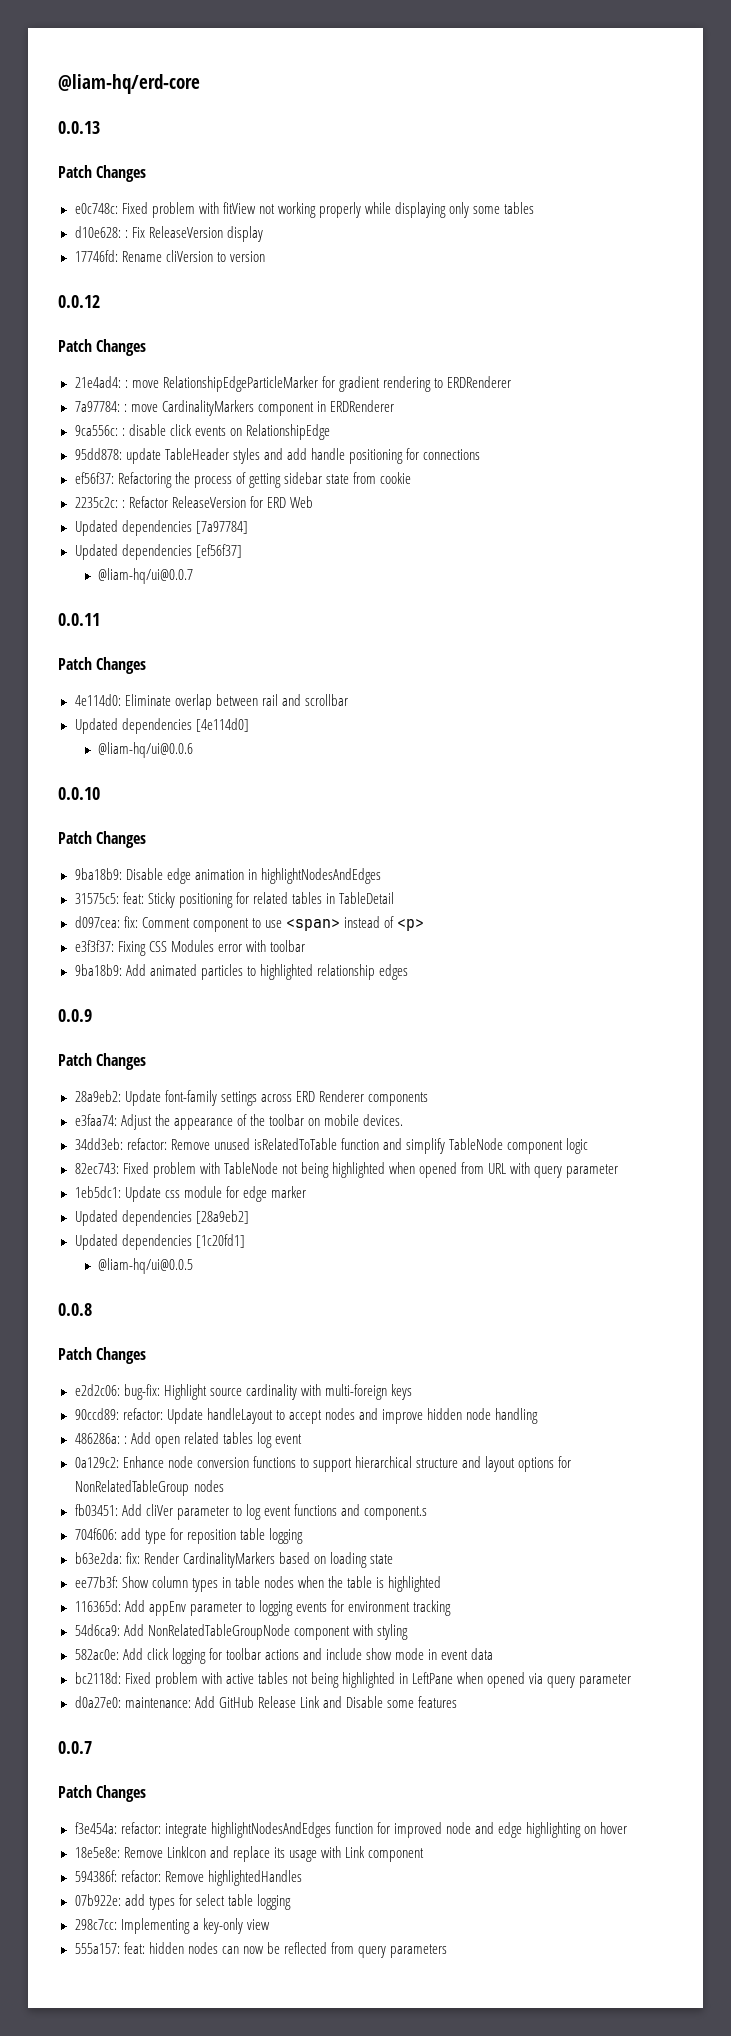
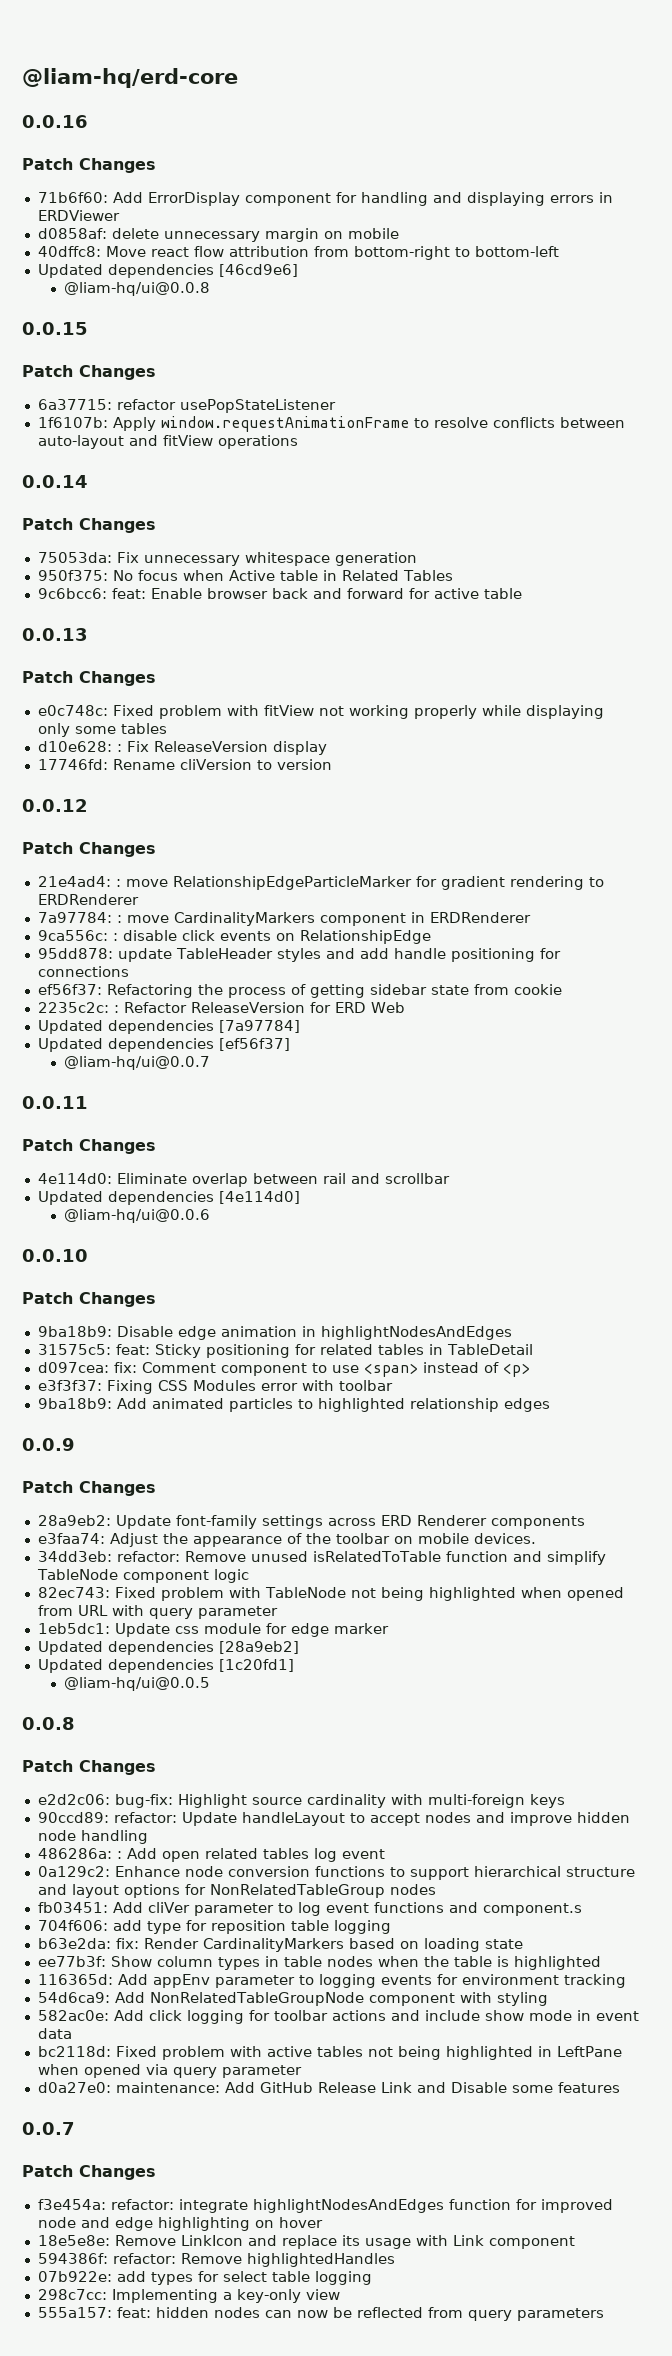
+ 0.0.16
+ Patch Changes
+ 71b6f60: Add ErrorDisplay component for handling and displaying errors in ERDViewer
+ d0858af: delete unnecessary margin on mobile
+ 40dffc8: Move react flow attribution from bottom-right to bottom-left
+ Updated dependencies [46cd9e6]
+ @liam-hq/ui@0.0.8
+ 0.0.15
+ Patch Changes
+ 6a37715: refactor usePopStateListener
+ 1f6107b: Apply window.requestAnimationFrame to resolve conflicts between auto-layout and fitView operations
+ 0.0.14
+ Patch Changes
+ 75053da: Fix unnecessary whitespace generation
+ 950f375: No focus when Active table in Related Tables
+ 9c6bcc6: feat: Enable browser back and forward for active table

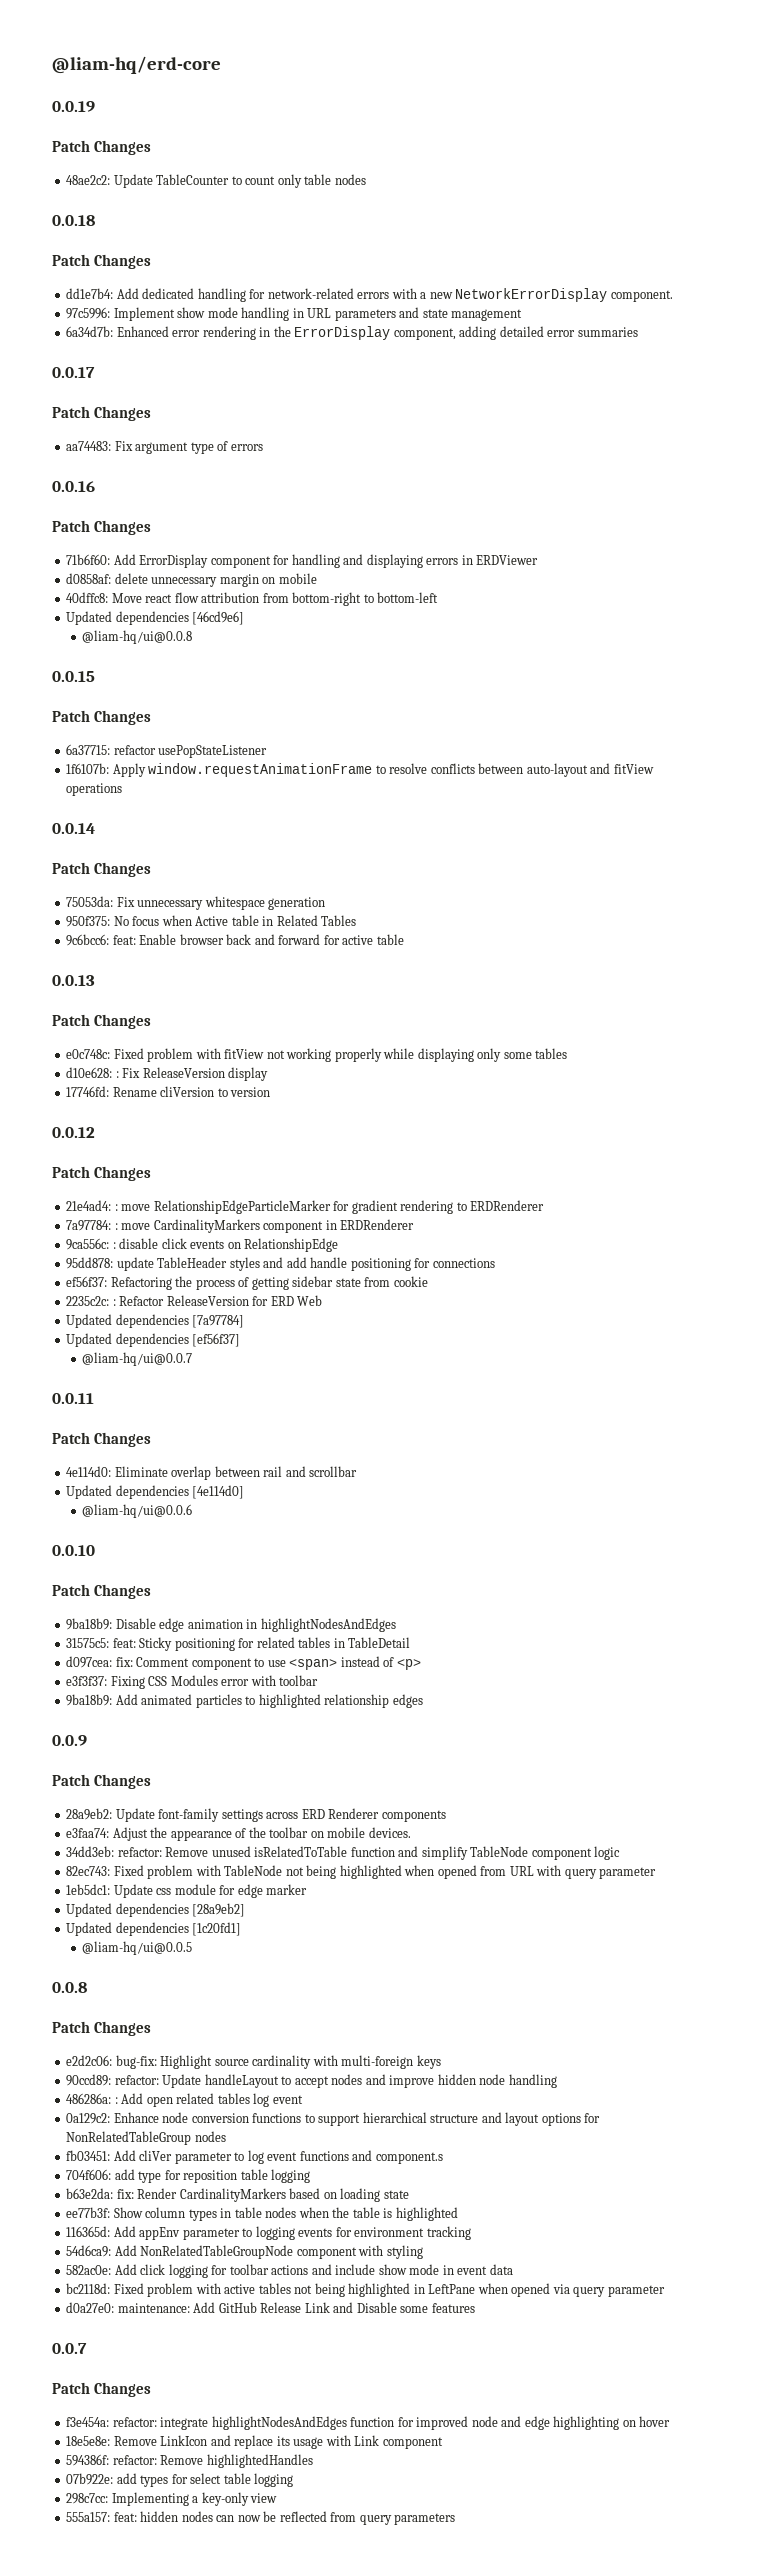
+ 0.0.19
+ Patch Changes
+ 48ae2c2: Update TableCounter to count only table nodes
+ 0.0.18
+ Patch Changes
+ dd1e7b4: Add dedicated handling for network-related errors with a new NetworkErrorDisplay component.
+ 97c5996: Implement show mode handling in URL parameters and state management
+ 6a34d7b: Enhanced error rendering in the ErrorDisplay component, adding detailed error summaries
+ 0.0.17
+ Patch Changes
+ aa74483: Fix argument type of errors

